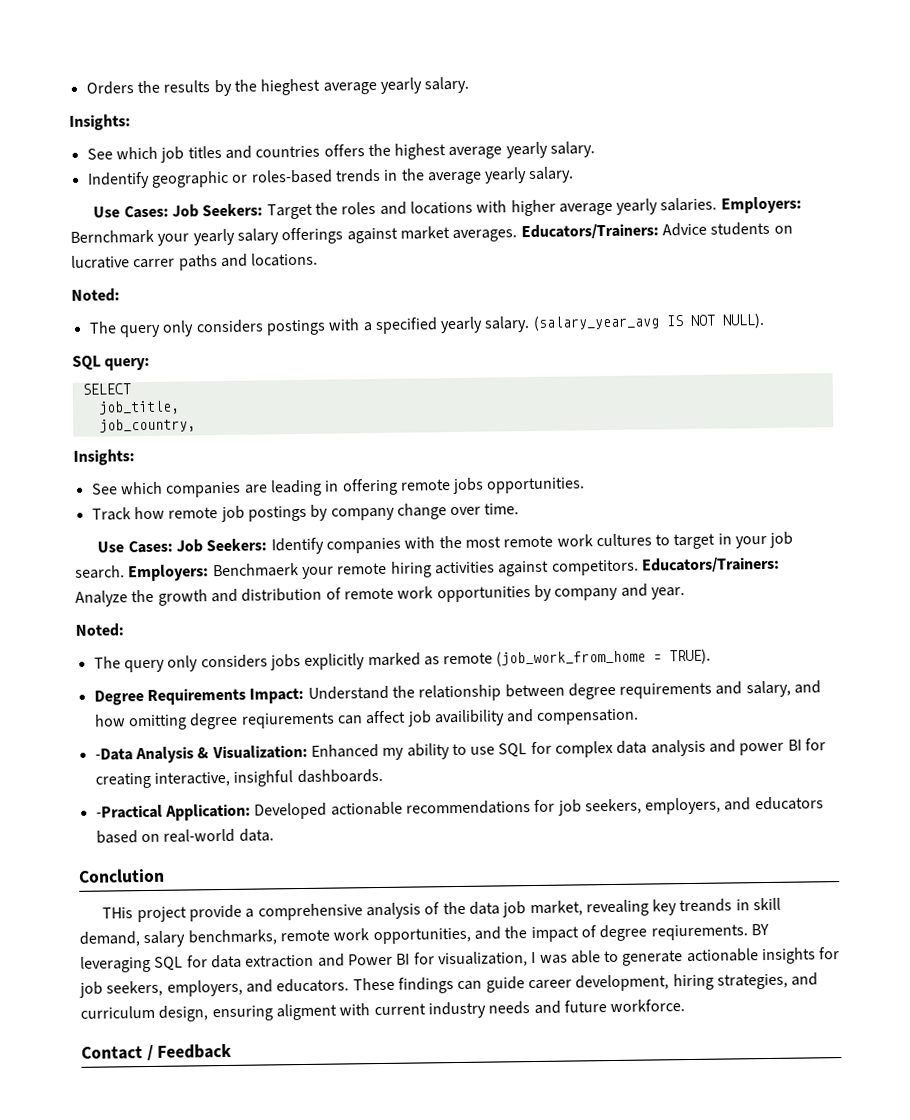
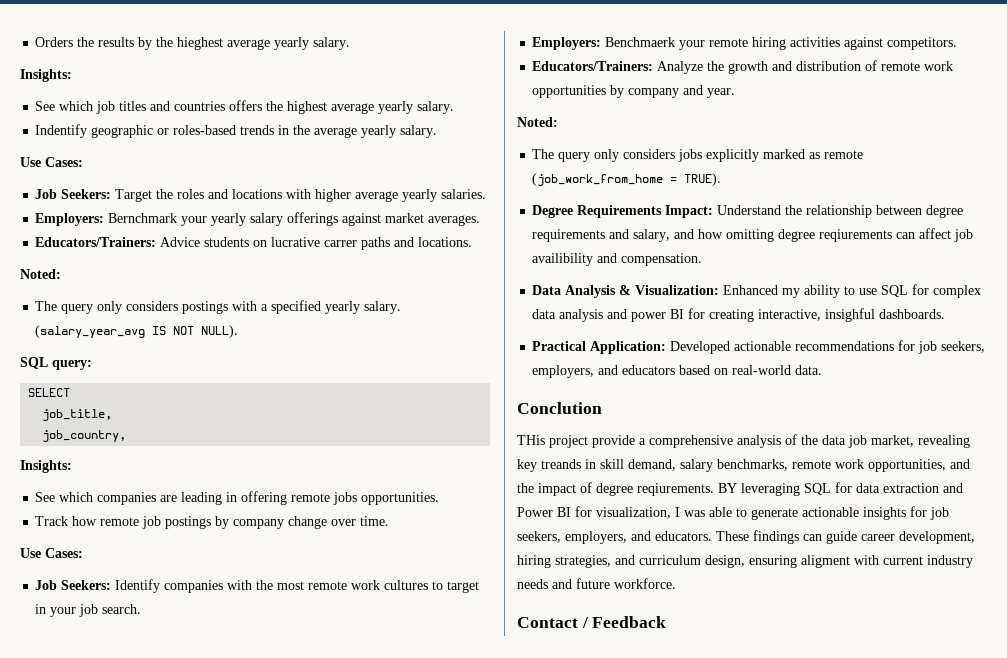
  Indentify geographic or roles-based trends in the average yearly salary.
- Use Cases: Job Seekers: Target the roles and locations with higher average yearly salaries. Employers: Bernchmark your yearly salary offerings against market averages. Educators/Trainers: Advice students on lucrative carrer paths and locations.
+ Use Cases:
+ Job Seekers: Target the roles and locations with higher average yearly salaries.
+ Employers: Bernchmark your yearly salary offerings against market averages.
+ Educators/Trainers: Advice students on lucrative carrer paths and locations.
  Track how remote job postings by company change over time.
- Use Cases: Job Seekers: Identify companies with the most remote work cultures to target in your job search. Employers: Benchmaerk your remote hiring activities against competitors. Educators/Trainers: Analyze the growth and distribution of remote work opportunities by company and year.
+ Use Cases:
+ Job Seekers: Identify companies with the most remote work cultures to target in your job search.
+ Employers: Benchmaerk your remote hiring activities against competitors.
+ Educators/Trainers: Analyze the growth and distribution of remote work opportunities by company and year.
- -Data Analysis & Visualization: Enhanced my ability to use SQL for complex data analysis and power BI for creating interactive, insighful dashboards.
+ Data Analysis & Visualization: Enhanced my ability to use SQL for complex data analysis and power BI for creating interactive, insighful dashboards.
- -Practical Application: Developed actionable recommendations for job seekers, employers, and educators based on real-world data.
+ Practical Application: Developed actionable recommendations for job seekers, employers, and educators based on real-world data.

